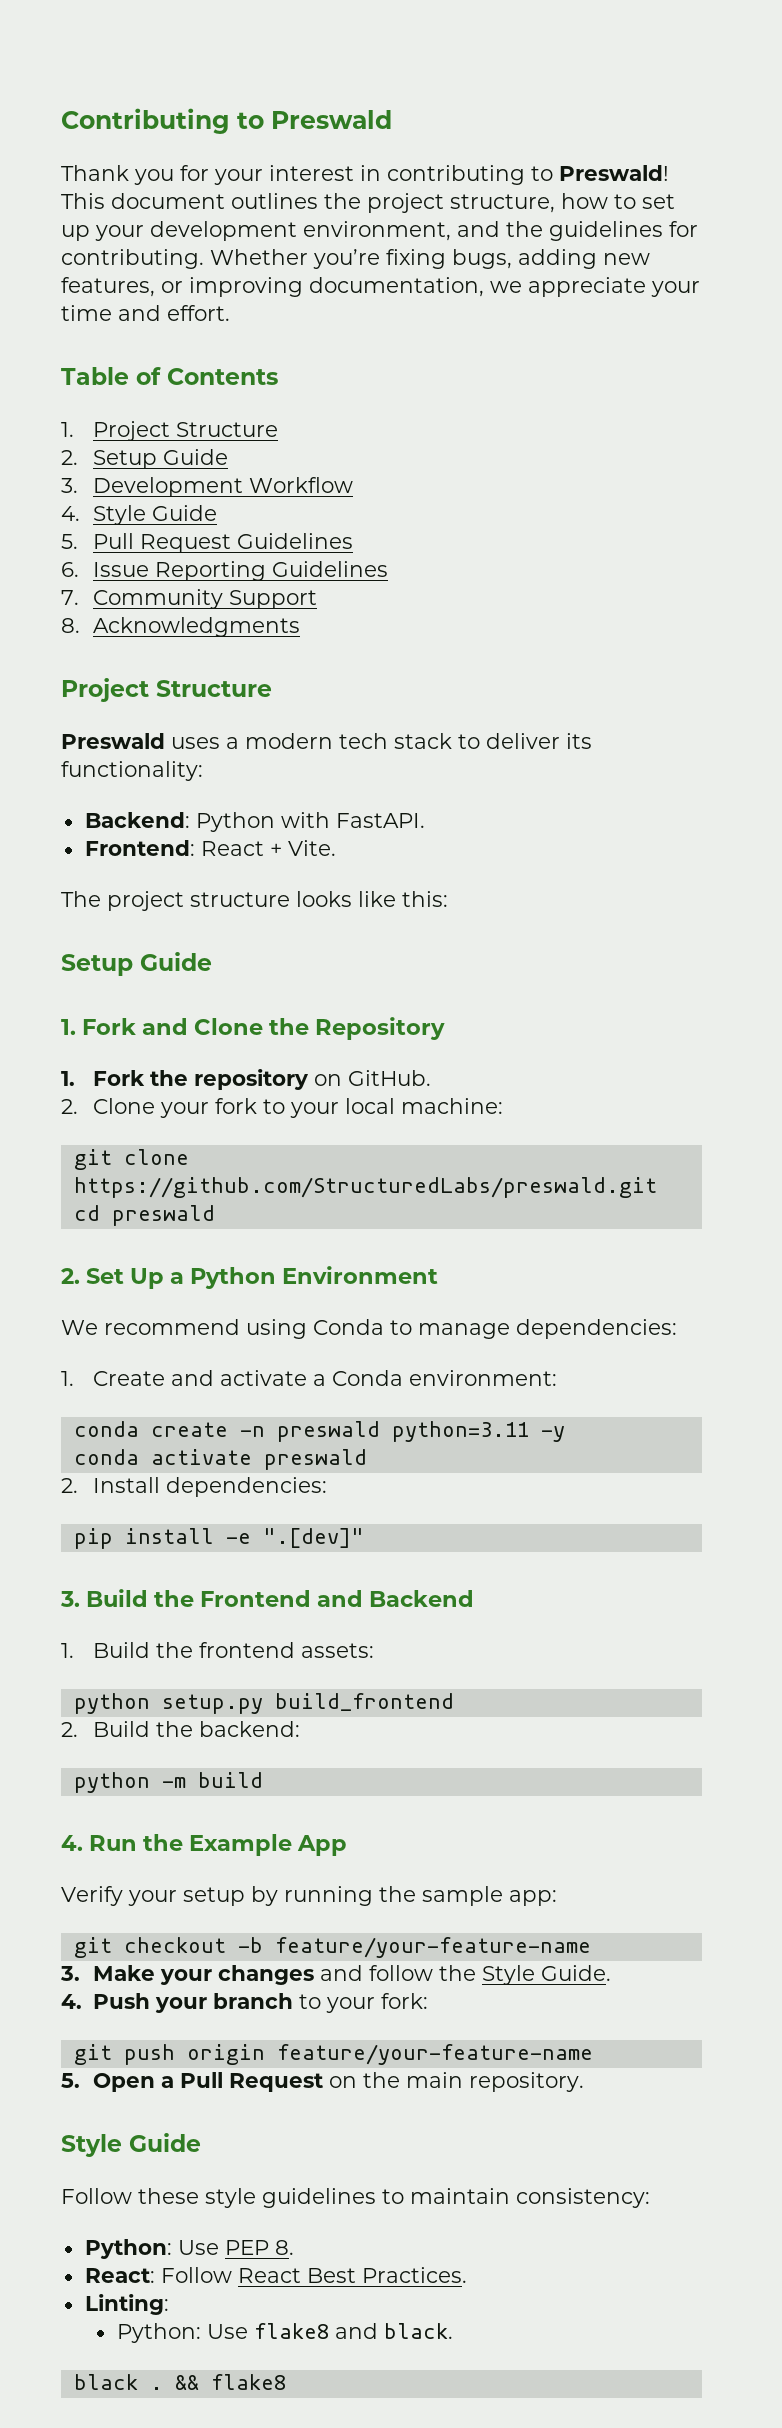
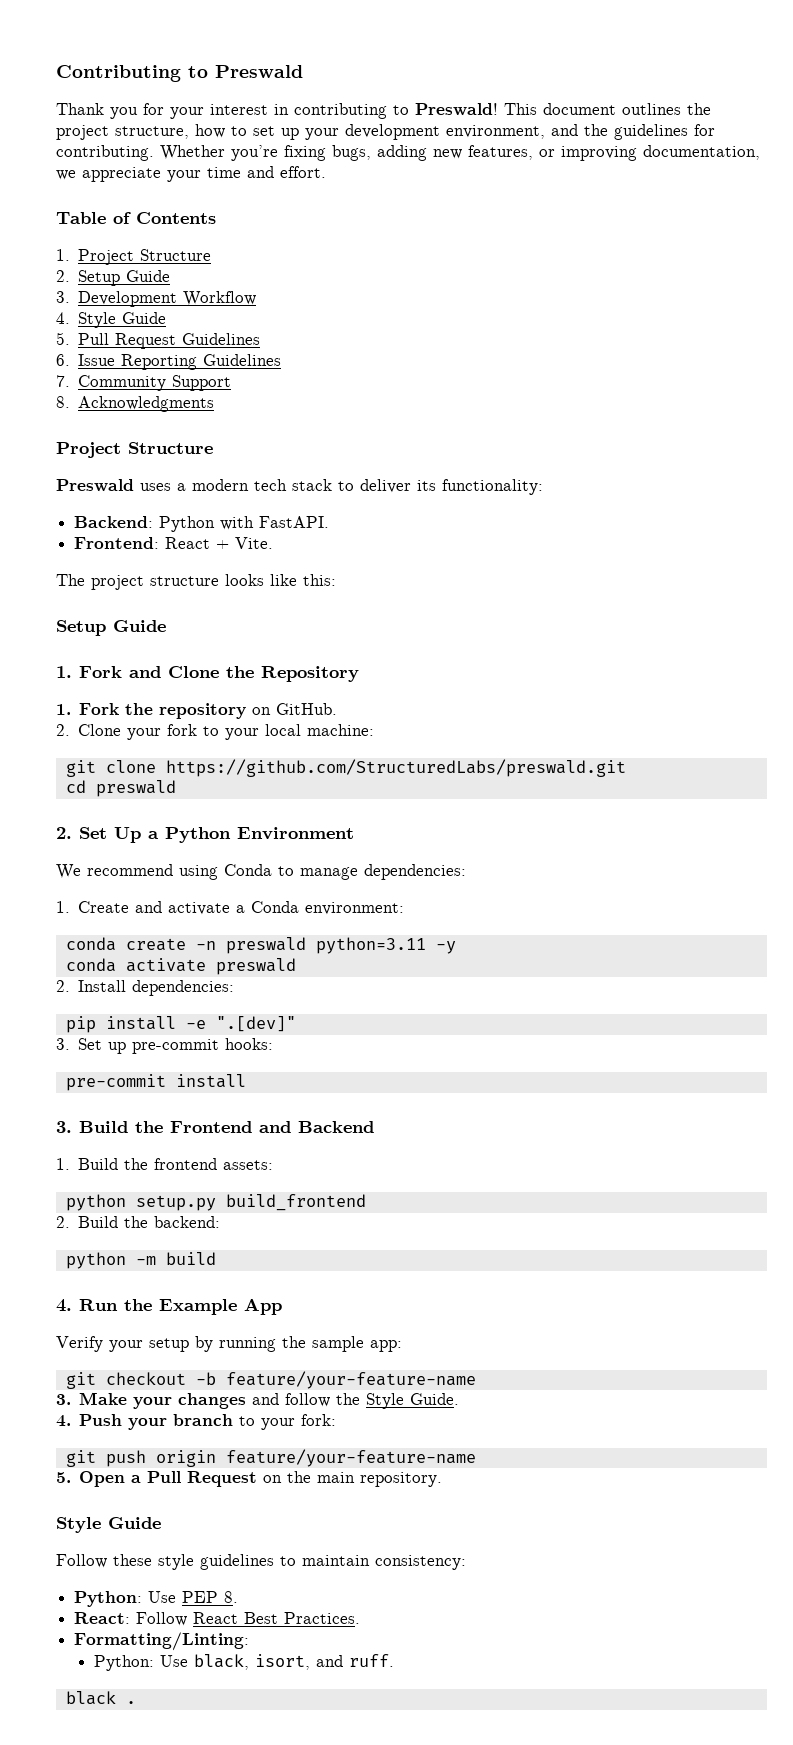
+ 3. Set up pre-commit hooks:
+ pre-commit install
- Linting:
- Python: Use flake8 and black.
+ Formatting/Linting:
+ Python: Use black, isort, and ruff.
- && flake8

